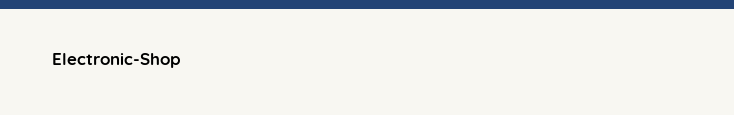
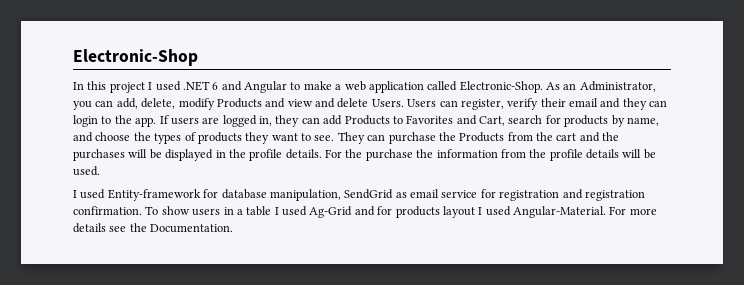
+ In this project I used .NET 6 and Angular to make a web application called Electronic-Shop. As an Administrator, you can add, delete, modify Products and view and delete Users. Users can register, verify their email and they can login to the app. If users are logged in, they can add Products to Favorites and Cart, search for products by name, and choose the types of products they want to see. They can purchase the Products from the cart and the purchases will be displayed in the profile details. For the purchase the information from the profile details will be used.
+ I used Entity-framework for database manipulation, SendGrid as email service for registration and registration confirmation. To show users in a table I used Ag-Grid and for products layout I used Angular-Material. For more details see the Documentation.

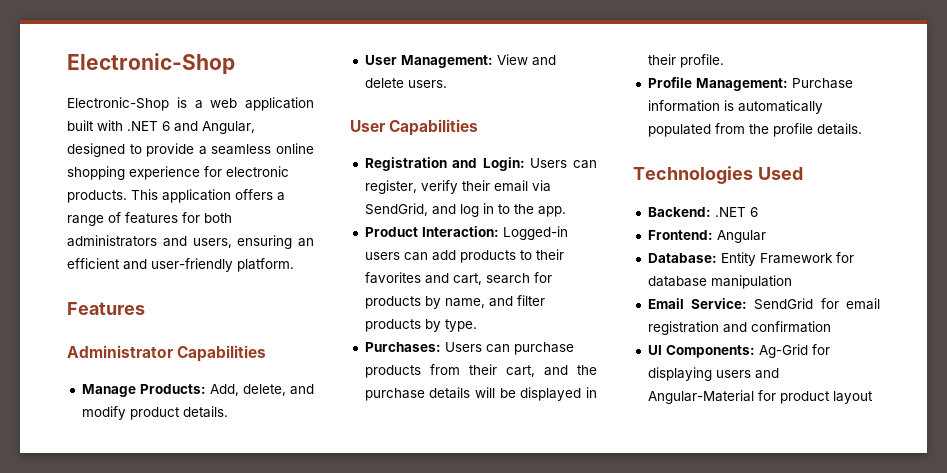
- In this project I used .NET 6 and Angular to make a web application called Electronic-Shop. As an Administrator, you can add, delete, modify Products and view and delete Users. Users can register, verify their email and they can login to the app. If users are logged in, they can add Products to Favorites and Cart, search for products by name, and choose the types of products they want to see. They can purchase the Products from the cart and the purchases will be displayed in the profile details. For the purchase the information from the profile details will be used.
- I used Entity-framework for database manipulation, SendGrid as email service for registration and registration confirmation. To show users in a table I used Ag-Grid and for products layout I used Angular-Material. For more details see the Documentation.
+ Electronic-Shop is a web application built with .NET 6 and Angular, designed to provide a seamless online shopping experience for electronic products. This application offers a range of features for both administrators and users, ensuring an efficient and user-friendly platform.
+ Features
+ Administrator Capabilities
+ Manage Products: Add, delete, and modify product details.
+ User Management: View and delete users.
+ User Capabilities
+ Registration and Login: Users can register, verify their email via SendGrid, and log in to the app.
+ Product Interaction: Logged-in users can add products to their favorites and cart, search for products by name, and filter products by type.
+ Purchases: Users can purchase products from their cart, and the purchase details will be displayed in their profile.
+ Profile Management: Purchase information is automatically populated from the profile details.
+ Technologies Used
+ Backend: .NET 6
+ Frontend: Angular
+ Database: Entity Framework for database manipulation
+ Email Service: SendGrid for email registration and confirmation
+ UI Components: Ag-Grid for displaying users and Angular-Material for product layout

